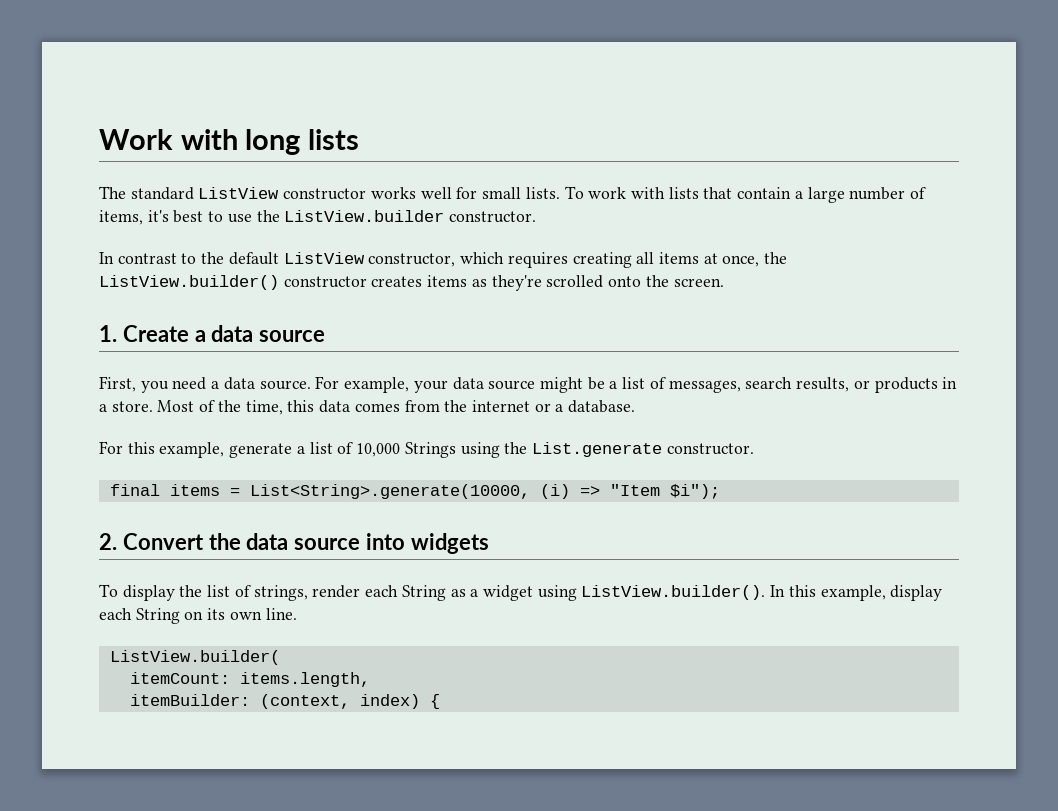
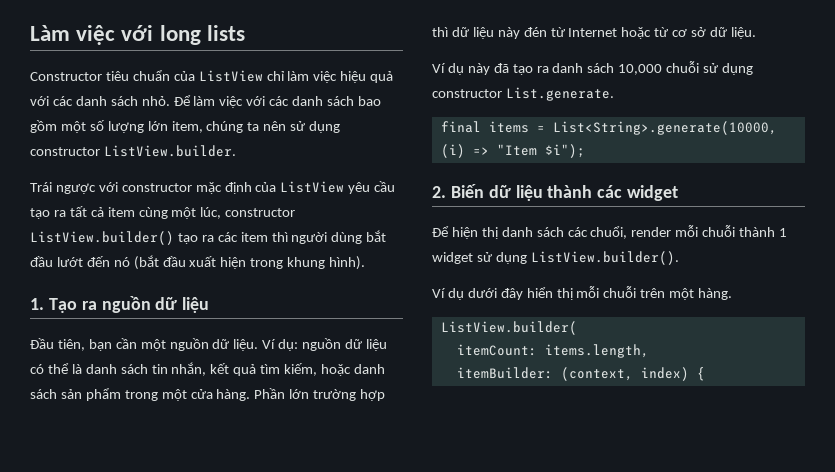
- Work with long lists
+ Làm việc với long lists
- The standard ListView constructor works well for small lists. To work with lists that contain a large number of items, it's best to use the ListView.builder constructor.
- In contrast to the default ListView constructor, which requires creating all items at once, the ListView.builder() constructor creates items as they're scrolled onto the screen.
- 1. Create a data source
- First, you need a data source. For example, your data source might be a list of messages, search results, or products in a store. Most of the time, this data comes from the internet or a database.
- For this example, generate a list of 10,000 Strings using the List.generate constructor.
+ Constructor tiêu chuẩn của ListView chỉ làm việc hiệu quả với các danh sách nhỏ. Để làm việc với các danh sách bao gồm một số lượng lớn item, chúng ta nên sử dụng constructor ListView.builder.
+ Trái ngược với constructor mặc định của ListView yêu cầu tạo ra tất cả item cùng một lúc, constructor ListView.builder() tạo ra các item thì người dùng bắt đầu lướt đến nó (bắt đầu xuất hiện trong khung hình).
+ 1. Tạo ra nguồn dữ liệu
+ Đầu tiên, bạn cần một nguồn dữ liệu. Ví dụ: nguồn dữ liệu có thể là danh sách tin nhắn, kết quả tìm kiếm, hoặc danh sách sản phẩm trong một cửa hàng. Phần lớn trường hợp thì dữ liệu này đén từ Internet hoặc từ cơ sở dữ liệu.
+ Ví dụ này đã tạo ra danh sách 10,000 chuỗi sử dụng constructor List.generate.
- 2. Convert the data source into widgets
- To display the list of strings, render each String as a widget using ListView.builder(). In this example, display each String on its own line.
+ 2. Biến dữ liệu thành các widget
+ Để hiện thị danh sách các chuổi, render mỗi chuỗi thành 1 widget sử dụng ListView.builder().
+ Ví dụ dưới đây hiển thị mỗi chuỗi trên một hàng.

